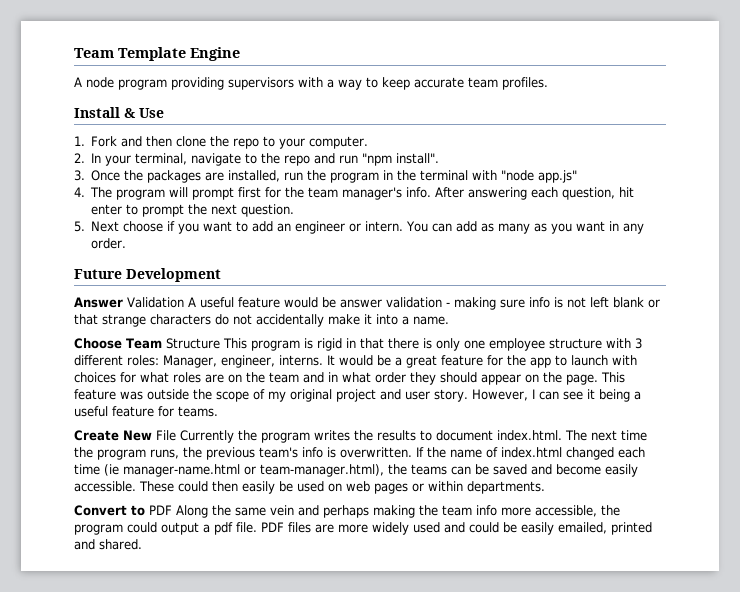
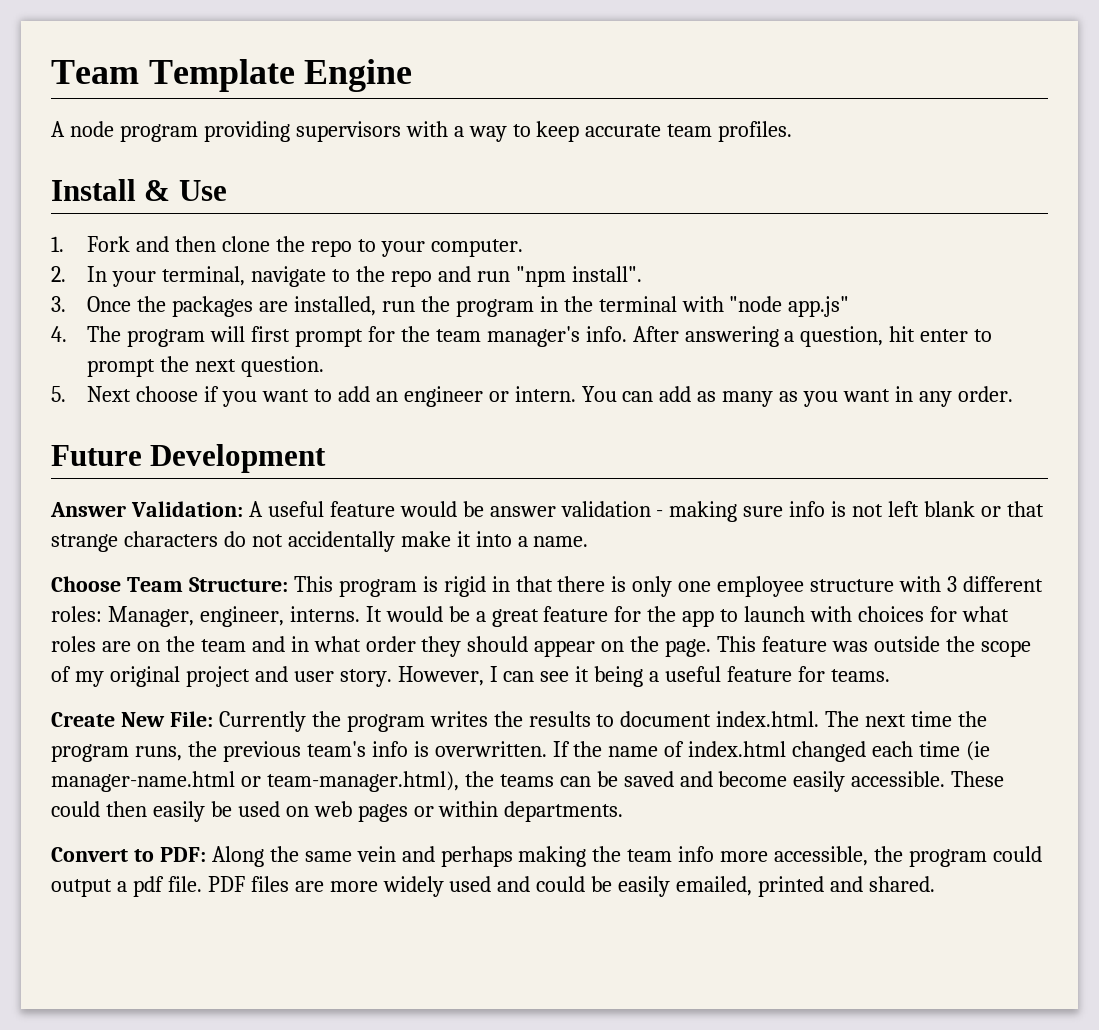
- 4. The program will prompt first for the team manager's info.
+ 4. The program will first prompt for the team manager's info.
- After answering each question, hit enter to prompt the next question.
+ After answering a question, hit enter to prompt the next question.
- Answer Validation A useful feature would be answer validation - making sure info is not left blank or that strange characters do not accidentally make it into a name.
+ Answer Validation: A useful feature would be answer validation - making sure info is not left blank or that strange characters do not accidentally make it into a name.
- Choose Team Structure This program is rigid in that there is only one employee structure with 3 different roles: Manager, engineer, interns.
+ Choose Team Structure: This program is rigid in that there is only one employee structure with 3 different roles: Manager, engineer, interns.
- Create New File Currently the program writes the results to document index.html. The next time the program runs, the previous team's info is overwritten.
+ Create New File: Currently the program writes the results to document index.html. The next time the program runs, the previous team's info is overwritten.
- Convert to PDF Along the same vein and perhaps making the team info more accessible, the program could output a pdf file.
+ Convert to PDF: Along the same vein and perhaps making the team info more accessible, the program could output a pdf file.

